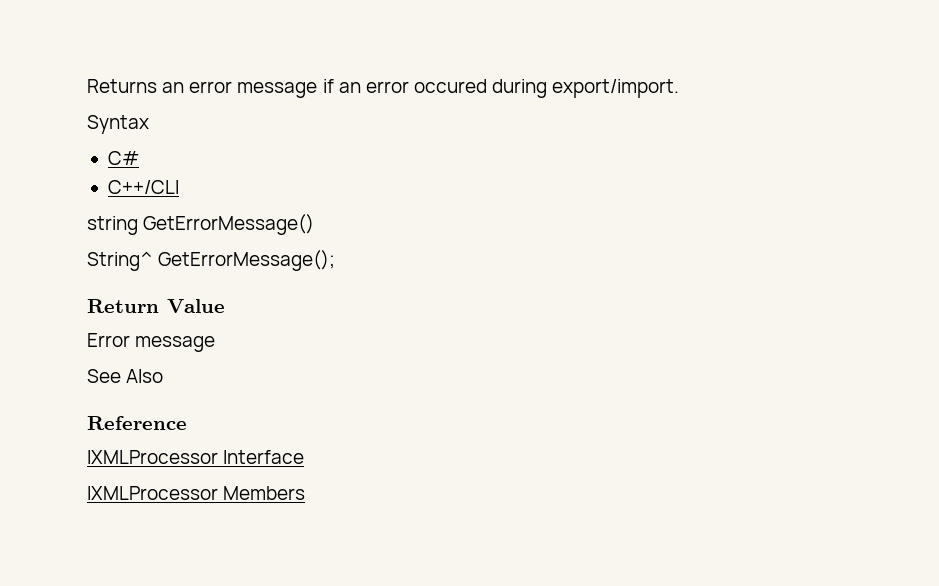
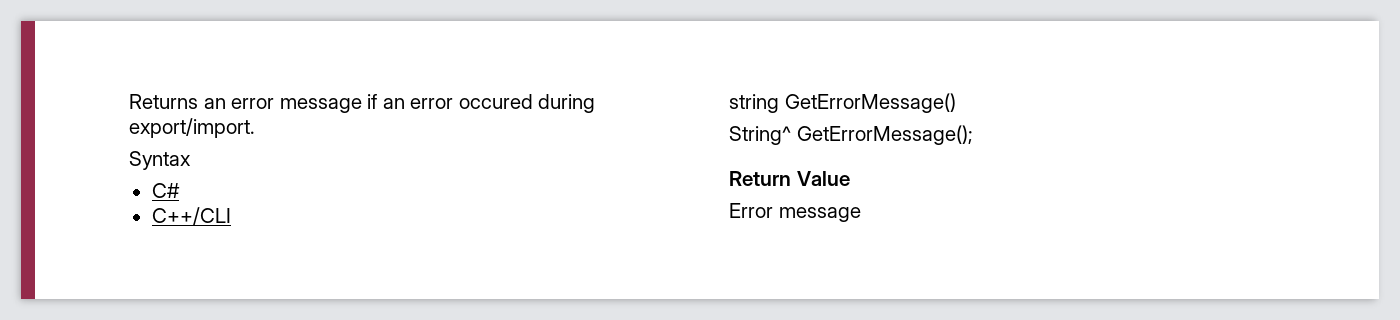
- See Also
- Reference
- IXMLProcessor Interface
- IXMLProcessor Members

